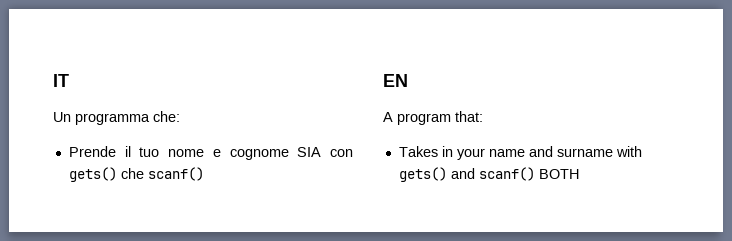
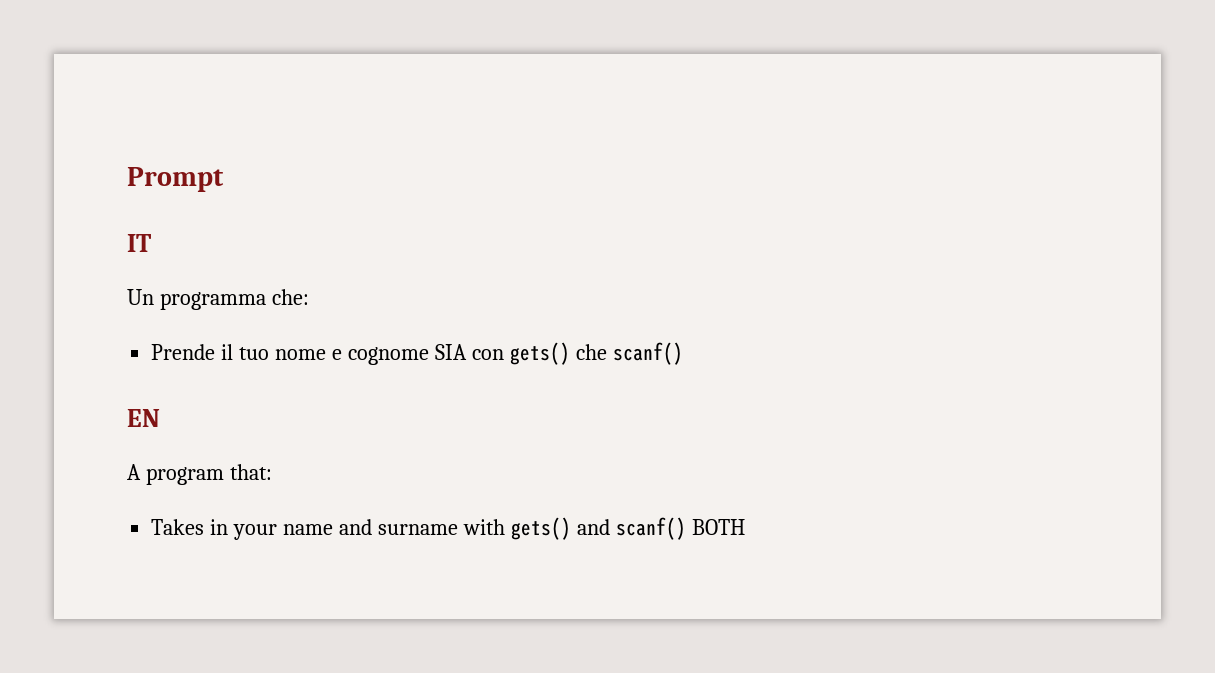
+ Prompt

